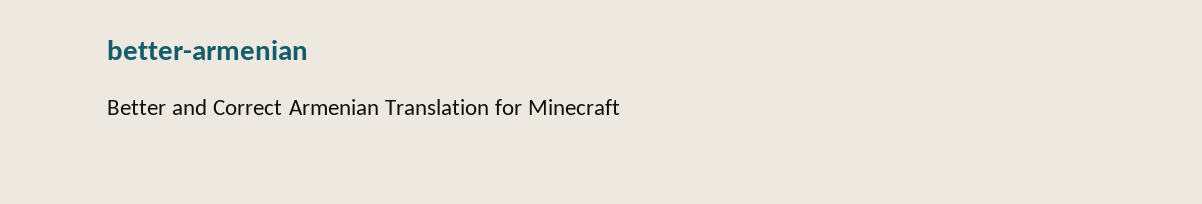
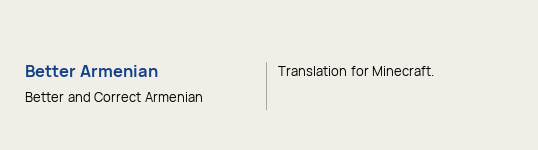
- better-armenian
+ Better Armenian
- Better and Correct Armenian Translation for Minecraft
+ Better and Correct Armenian Translation for Minecraft.

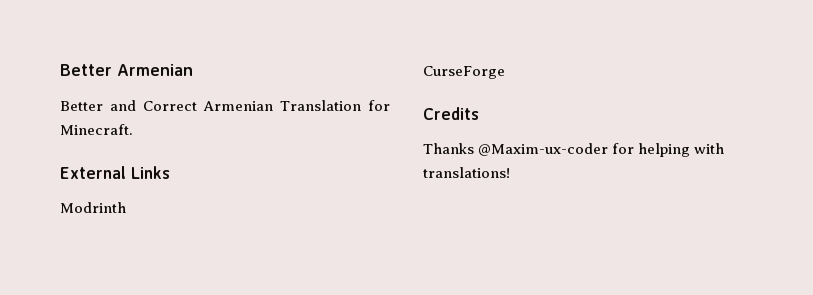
+ External Links
+ Modrinth
+ CurseForge
+ Credits
+ Thanks @Maxim-ux-coder for helping with translations!

